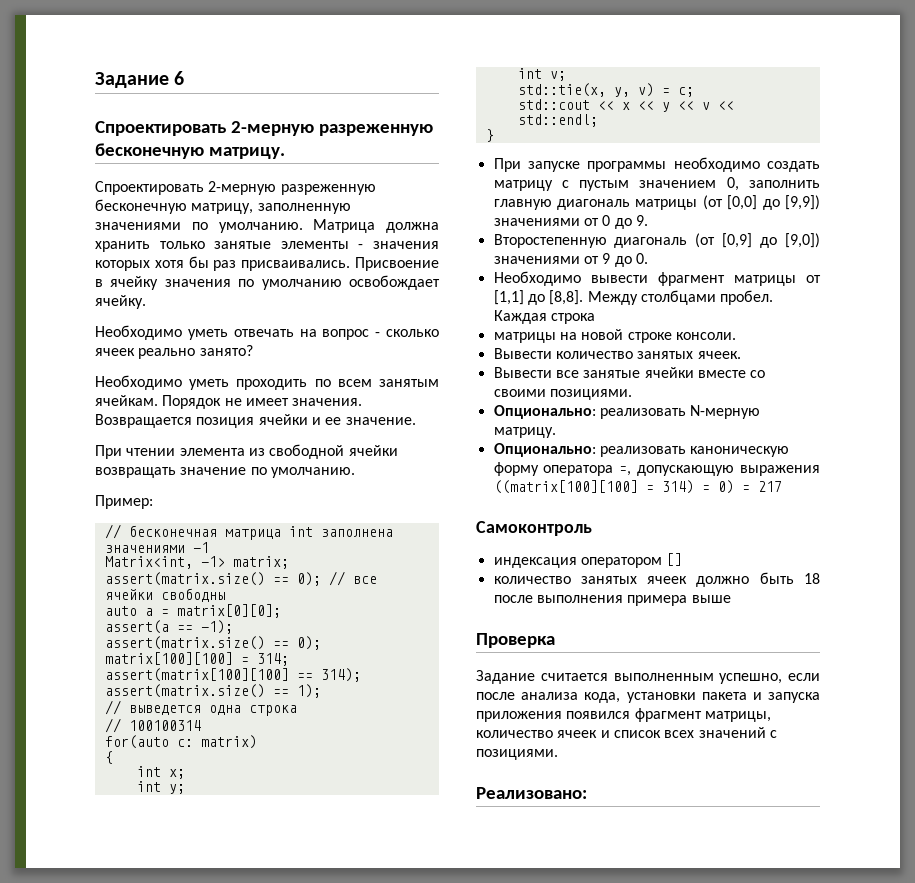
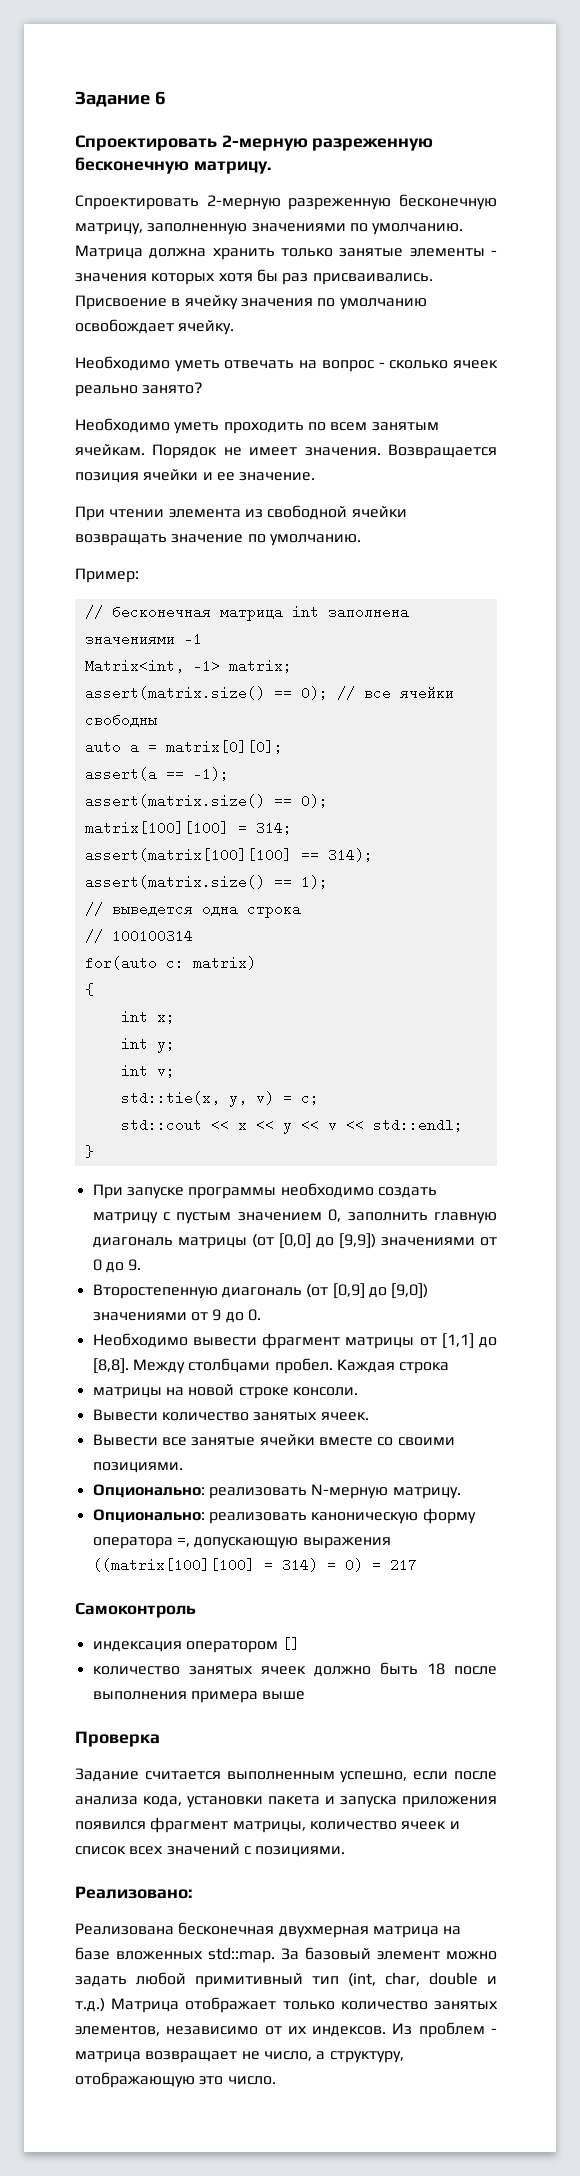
+ Реализована бесконечная двухмерная матрица на базе вложенных std::map. За базовый элемент можно задать любой примитивный тип (int, char, double и т.д.) Матрица отображает только количество занятых элементов, независимо от их индексов. Из проблем - матрица возвращает не число, а структуру, отображающую это число.

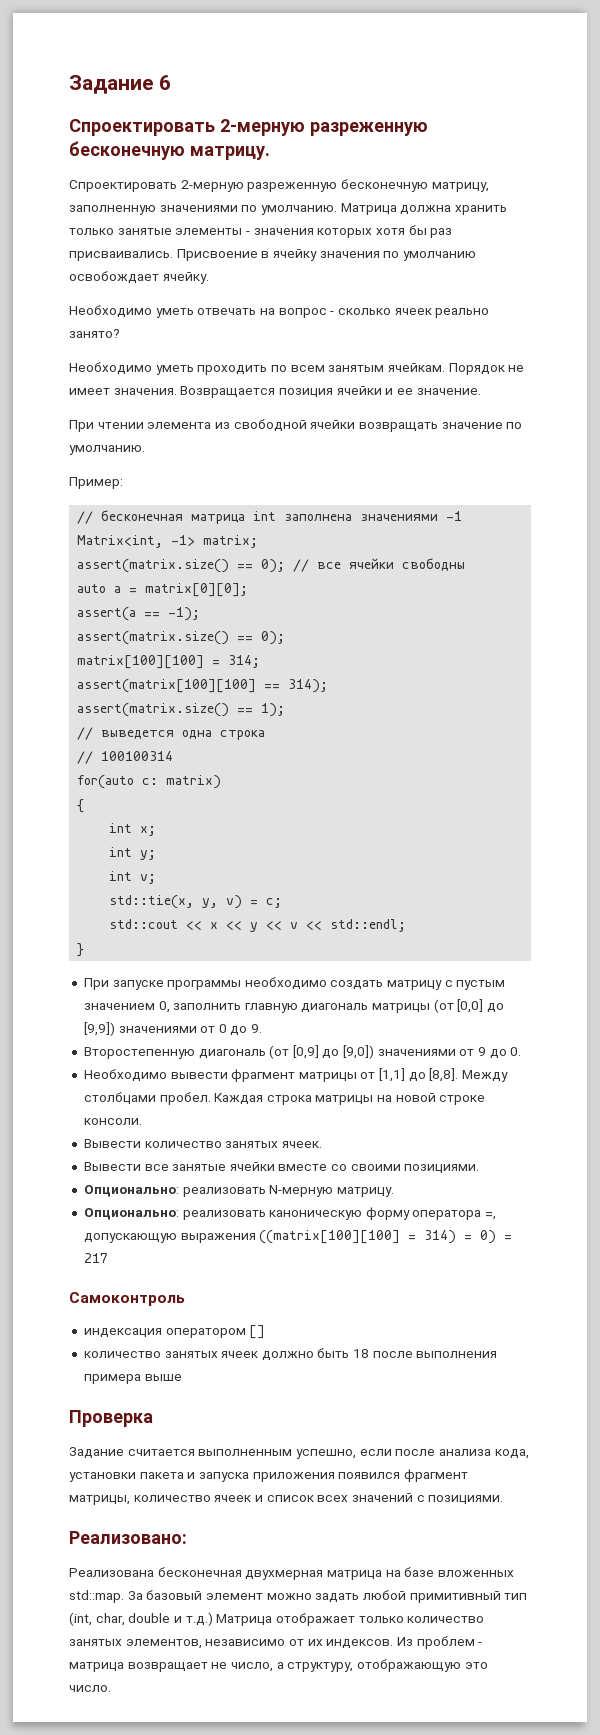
- Каждая строка
- матрицы на новой строке консоли.
+ Каждая строка матрицы на новой строке консоли.

